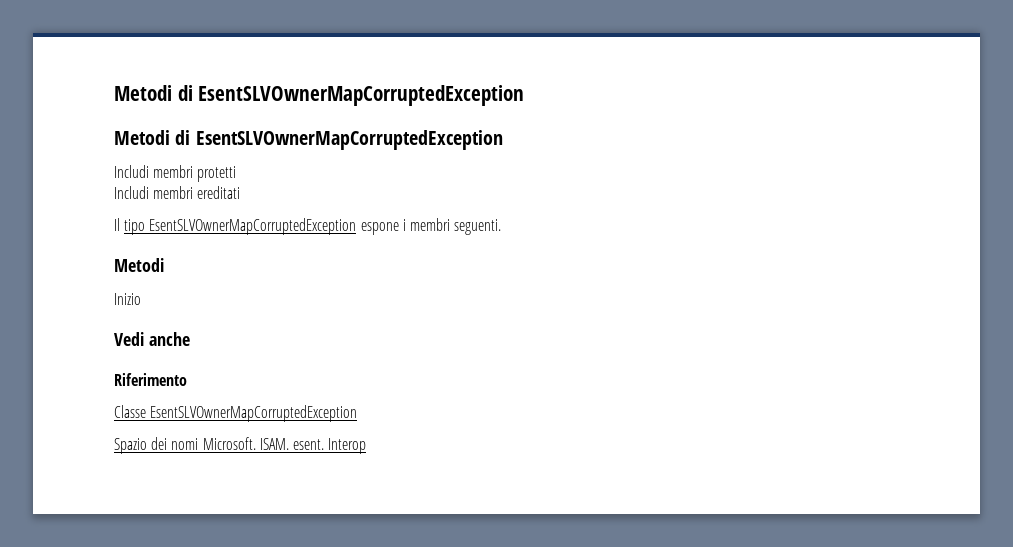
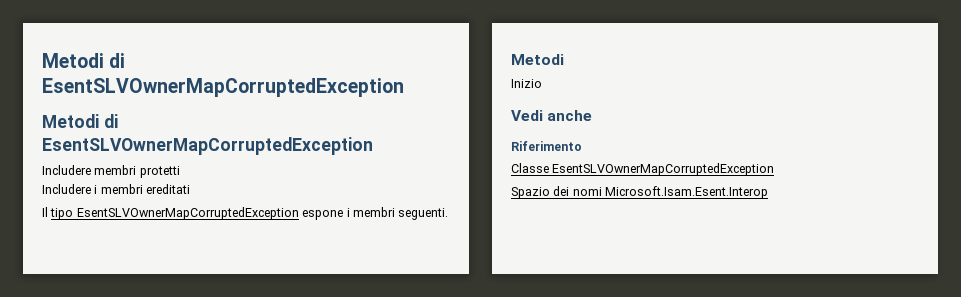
- Includi membri protetti
+ Includere membri protetti
- Includi membri ereditati
+ Includere i membri ereditati
- Spazio dei nomi Microsoft. ISAM. esent. Interop
+ Spazio dei nomi Microsoft.Isam.Esent.Interop

